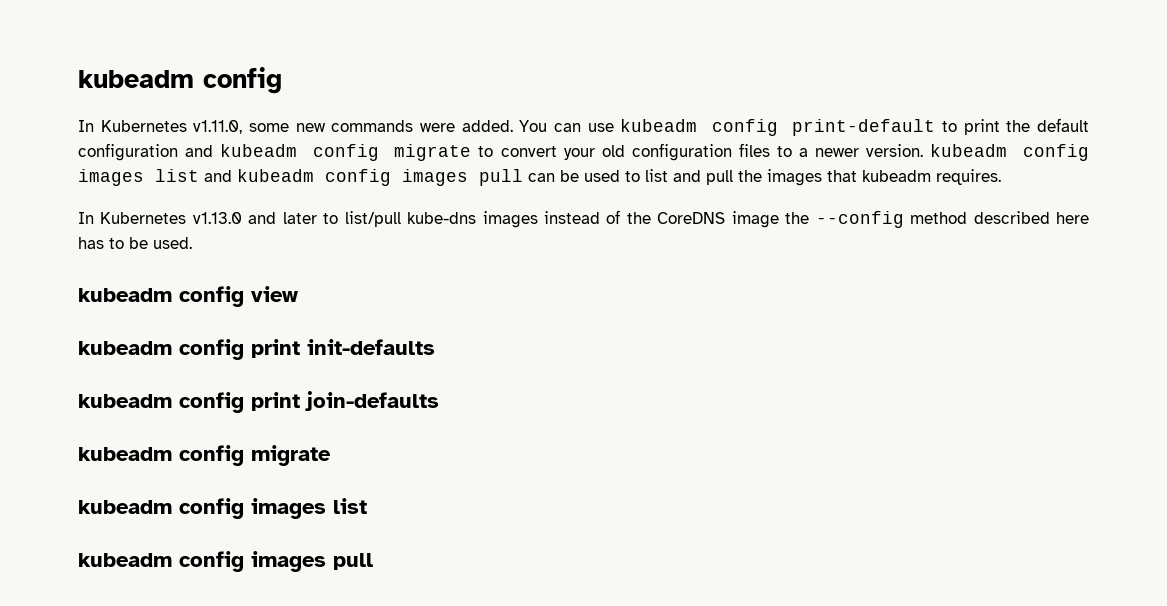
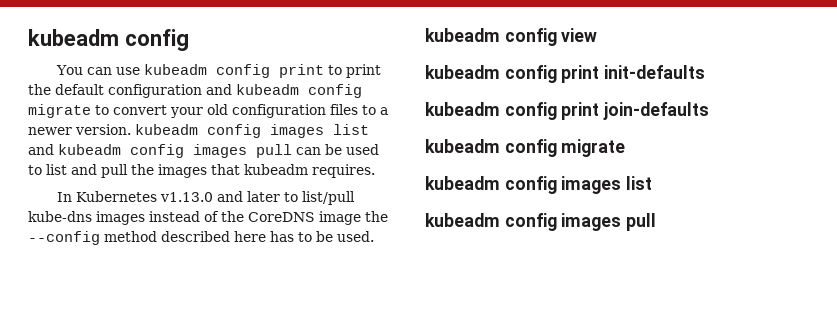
- In Kubernetes v1.11.0, some new commands were added. You can use kubeadm config print-default to print the default configuration and kubeadm config migrate to convert your old configuration files to a newer version. kubeadm config images list and kubeadm config images pull can be used to list and pull the images that kubeadm requires.
+ You can use kubeadm config print to print the default configuration and kubeadm config migrate to convert your old configuration files to a newer version. kubeadm config images list and kubeadm config images pull can be used to list and pull the images that kubeadm requires.

